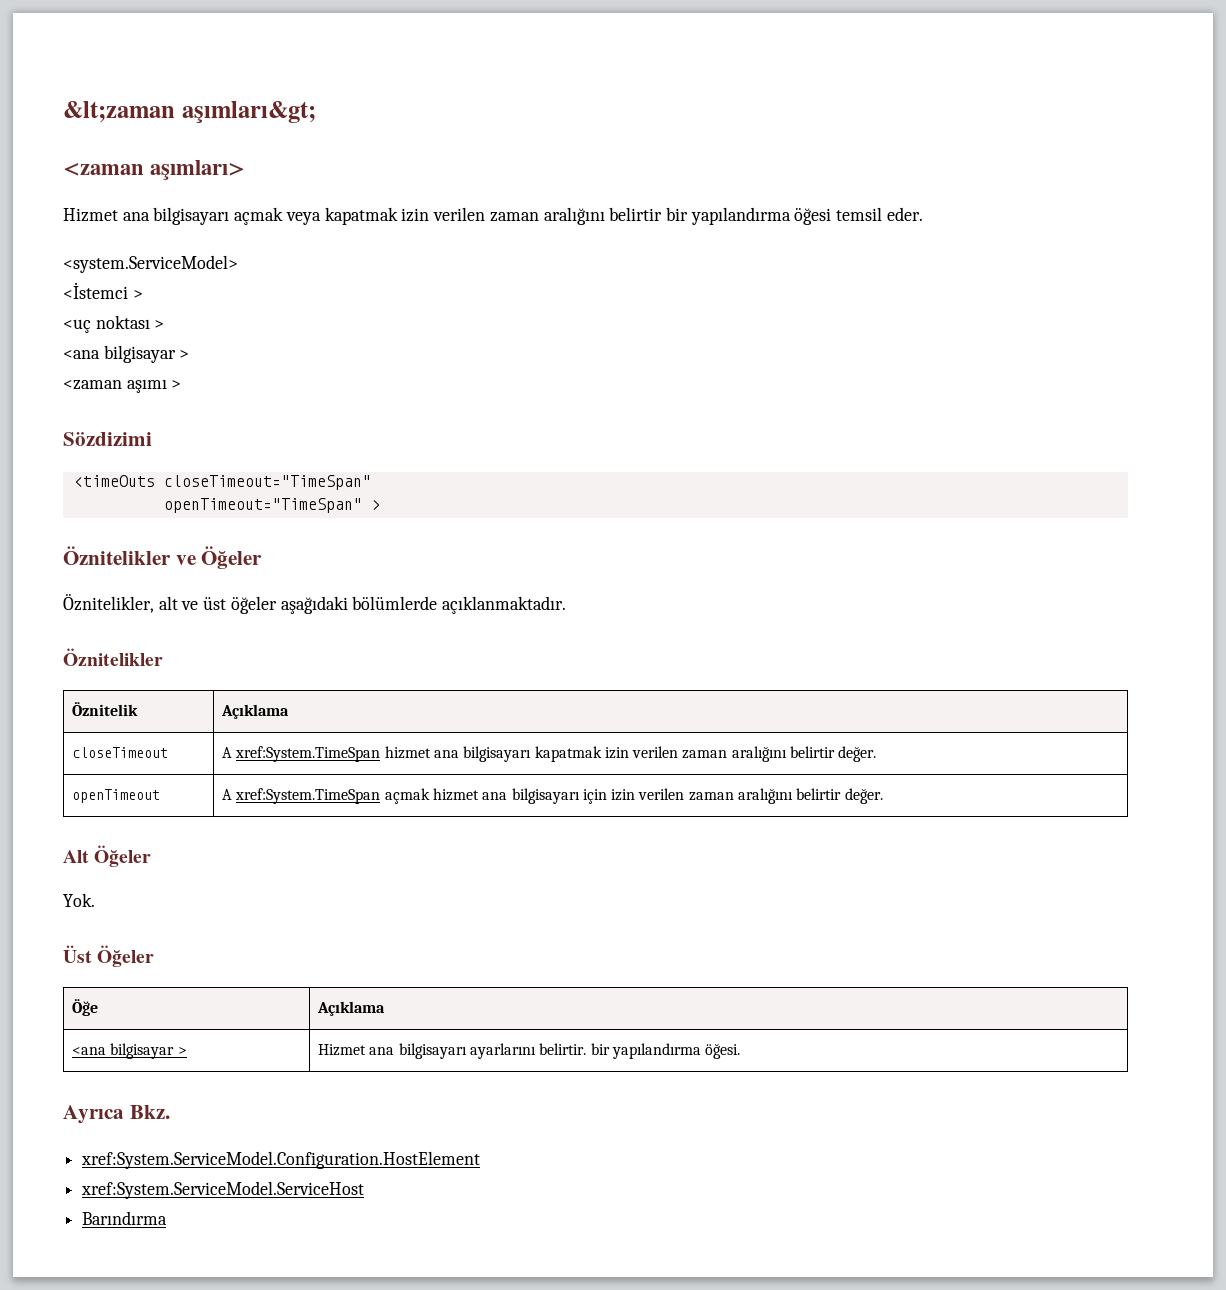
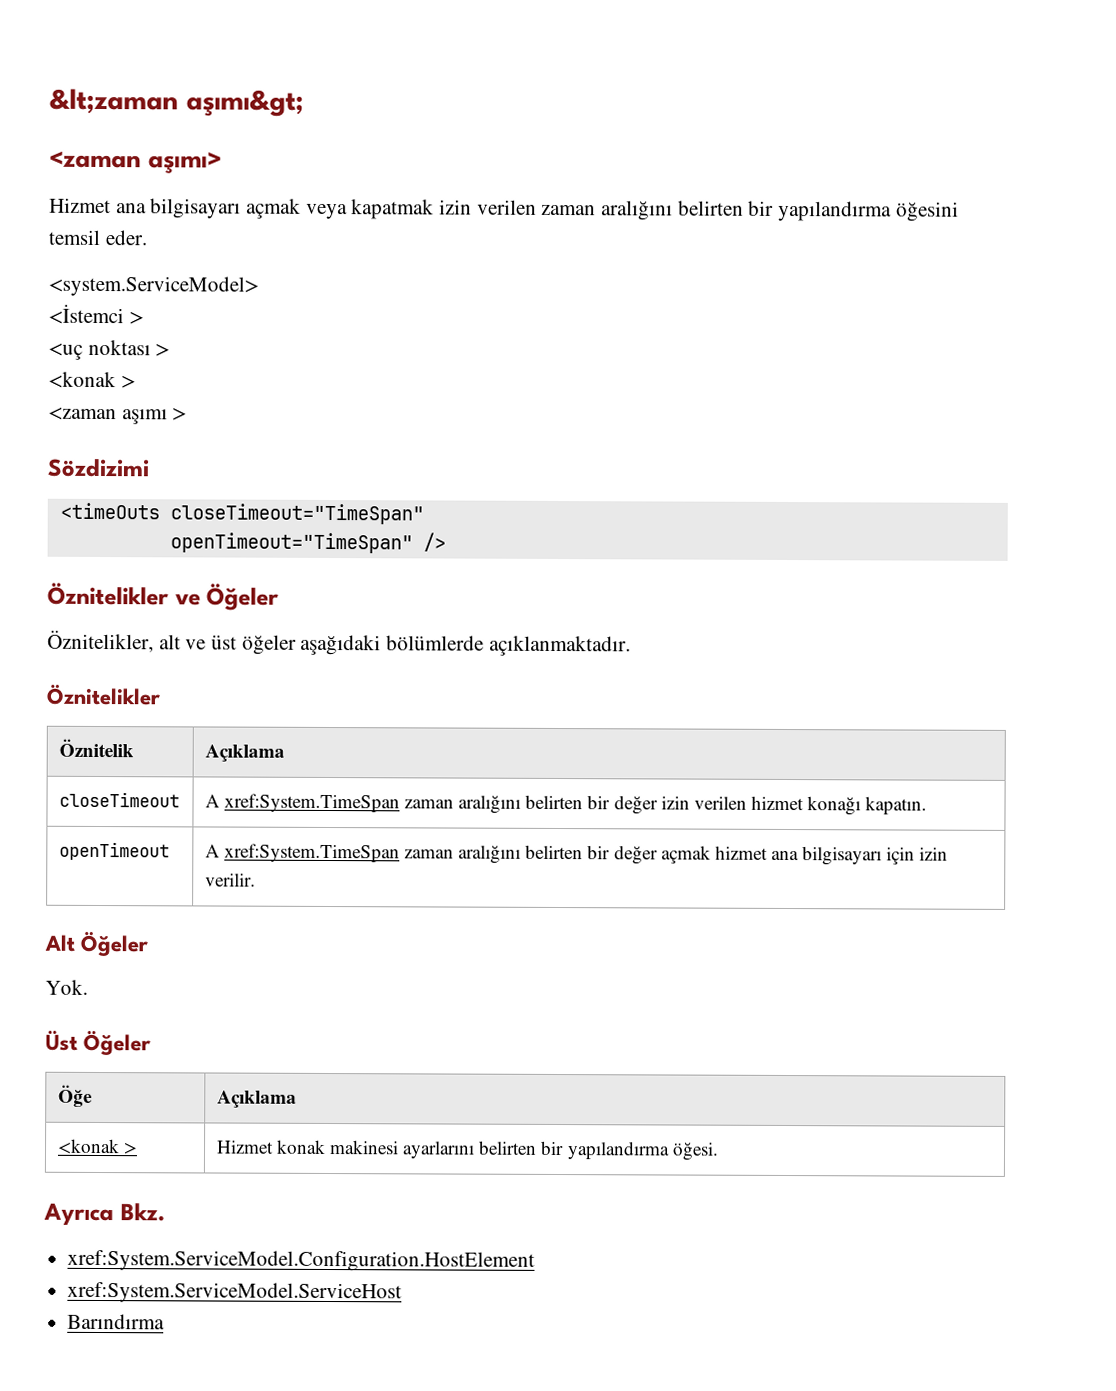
- &lt;zaman aşımları&gt;
- <zaman aşımları>
+ &lt;zaman aşımı&gt;
+ <zaman aşımı>
- Hizmet ana bilgisayarı açmak veya kapatmak izin verilen zaman aralığını belirtir bir yapılandırma öğesi temsil eder.
+ Hizmet ana bilgisayarı açmak veya kapatmak izin verilen zaman aralığını belirten bir yapılandırma öğesini temsil eder.
  <uç noktası >
- <ana bilgisayar >
+ <konak >
- openTimeout="TimeSpan" >
+ openTimeout="TimeSpan" />
- closeTimeout | A xref:System.TimeSpan hizmet ana bilgisayarı kapatmak izin verilen zaman aralığını belirtir değer.
- openTimeout | A xref:System.TimeSpan açmak hizmet ana bilgisayarı için izin verilen zaman aralığını belirtir değer.
+ closeTimeout | A xref:System.TimeSpan zaman aralığını belirten bir değer izin verilen hizmet konağı kapatın.
+ openTimeout | A xref:System.TimeSpan zaman aralığını belirten bir değer açmak hizmet ana bilgisayarı için izin verilir.
- <ana bilgisayar > | Hizmet ana bilgisayarı ayarlarını belirtir. bir yapılandırma öğesi.
+ <konak > | Hizmet konak makinesi ayarlarını belirten bir yapılandırma öğesi.

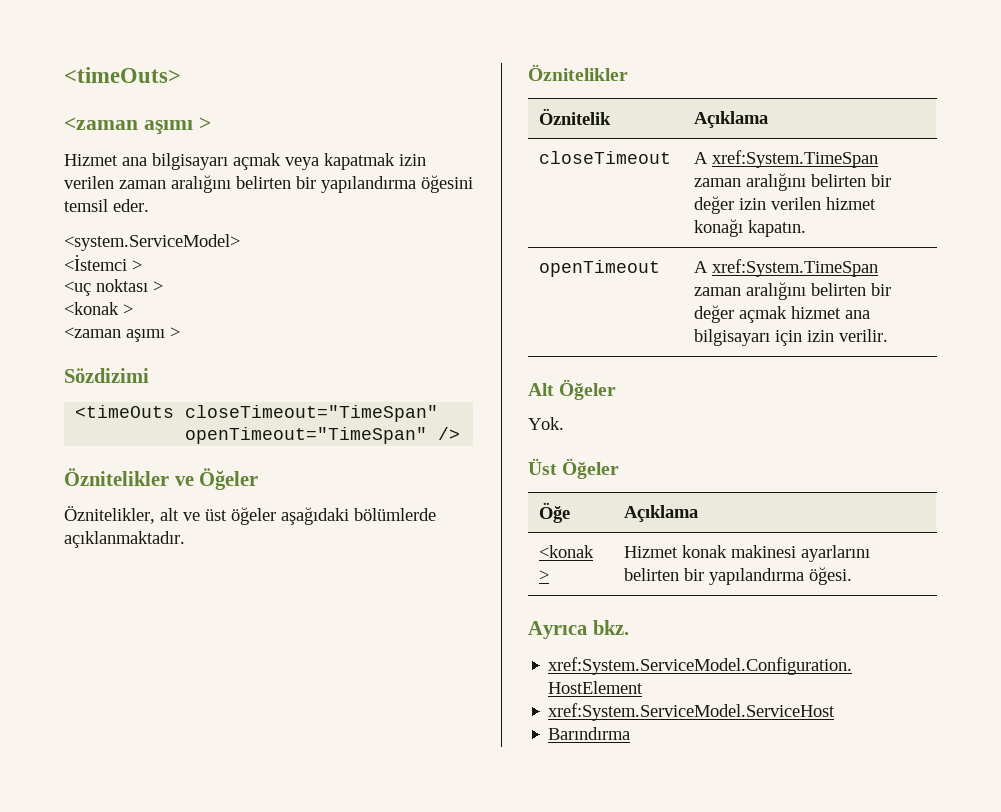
- &lt;zaman aşımı&gt;
- <zaman aşımı>
+ <timeOuts>
+ <zaman aşımı >
- Ayrıca Bkz.
+ Ayrıca bkz.

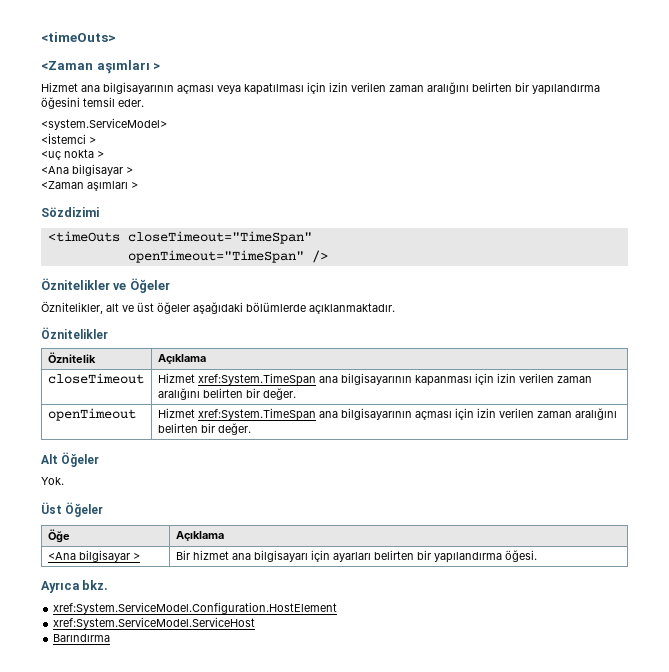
  <timeOuts>
- <zaman aşımı >
+ <Zaman aşımları >
- Hizmet ana bilgisayarı açmak veya kapatmak izin verilen zaman aralığını belirten bir yapılandırma öğesini temsil eder.
+ Hizmet ana bilgisayarının açması veya kapatılması için izin verilen zaman aralığını belirten bir yapılandırma öğesini temsil eder.
- <uç noktası >
- <konak >
- <zaman aşımı >
+ <uç nokta >
+ <Ana bilgisayar >
+ <Zaman aşımları >
- closeTimeout | A xref:System.TimeSpan zaman aralığını belirten bir değer izin verilen hizmet konağı kapatın.
- openTimeout | A xref:System.TimeSpan zaman aralığını belirten bir değer açmak hizmet ana bilgisayarı için izin verilir.
+ closeTimeout | Hizmet xref:System.TimeSpan ana bilgisayarının kapanması için izin verilen zaman aralığını belirten bir değer.
+ openTimeout | Hizmet xref:System.TimeSpan ana bilgisayarının açması için izin verilen zaman aralığını belirten bir değer.
- <konak > | Hizmet konak makinesi ayarlarını belirten bir yapılandırma öğesi.
+ <Ana bilgisayar > | Bir hizmet ana bilgisayarı için ayarları belirten bir yapılandırma öğesi.

